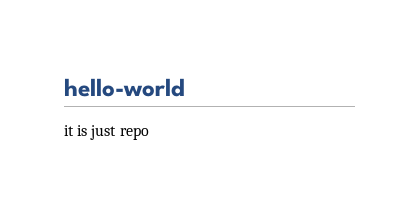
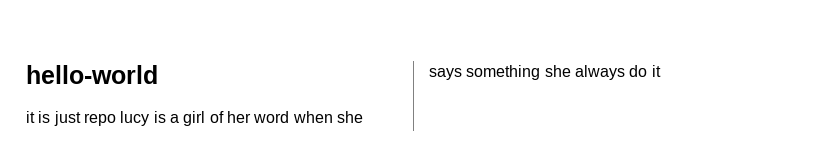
- it is just repo
+ it is just repo lucy is a girl of her word when she says something she always do it

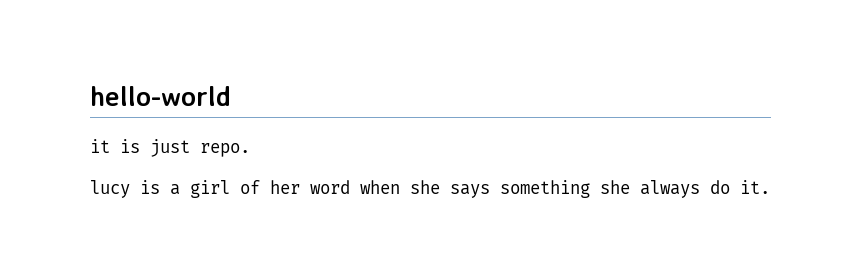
- it is just repo lucy is a girl of her word when she says something she always do it
+ it is just repo.
+ lucy is a girl of her word when she says something she always do it.

